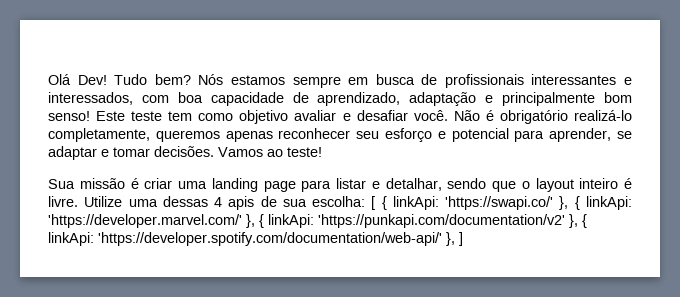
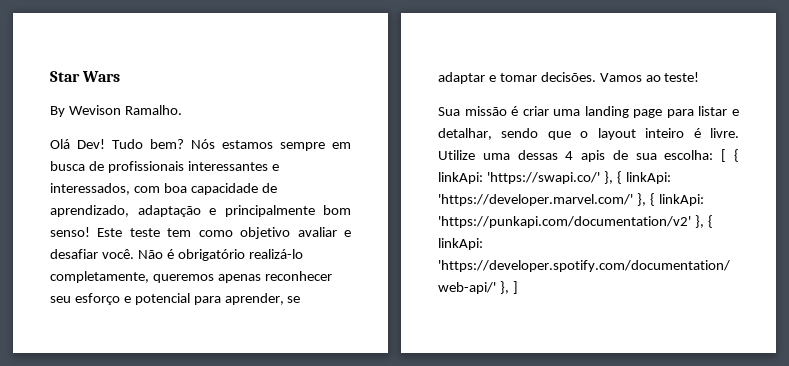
+ Star Wars
+ By Wevison Ramalho.

